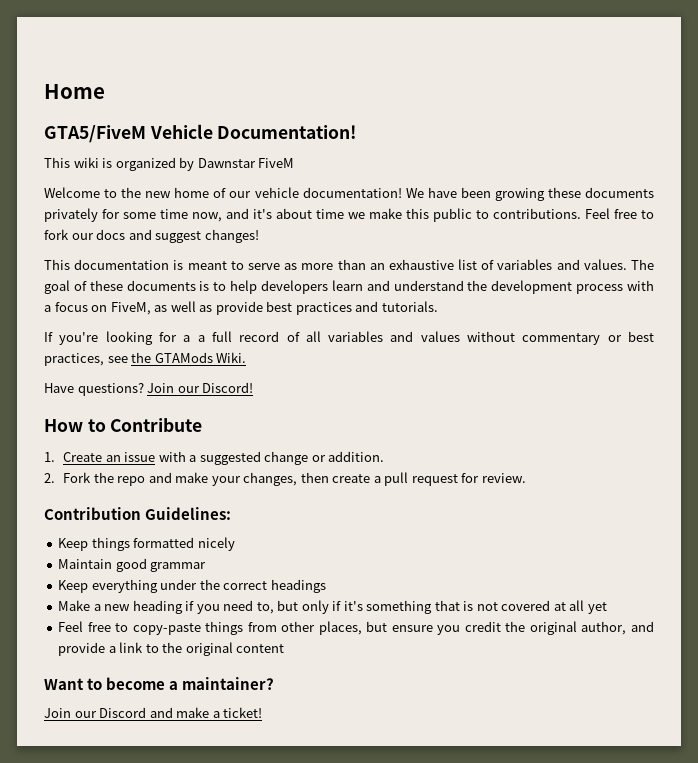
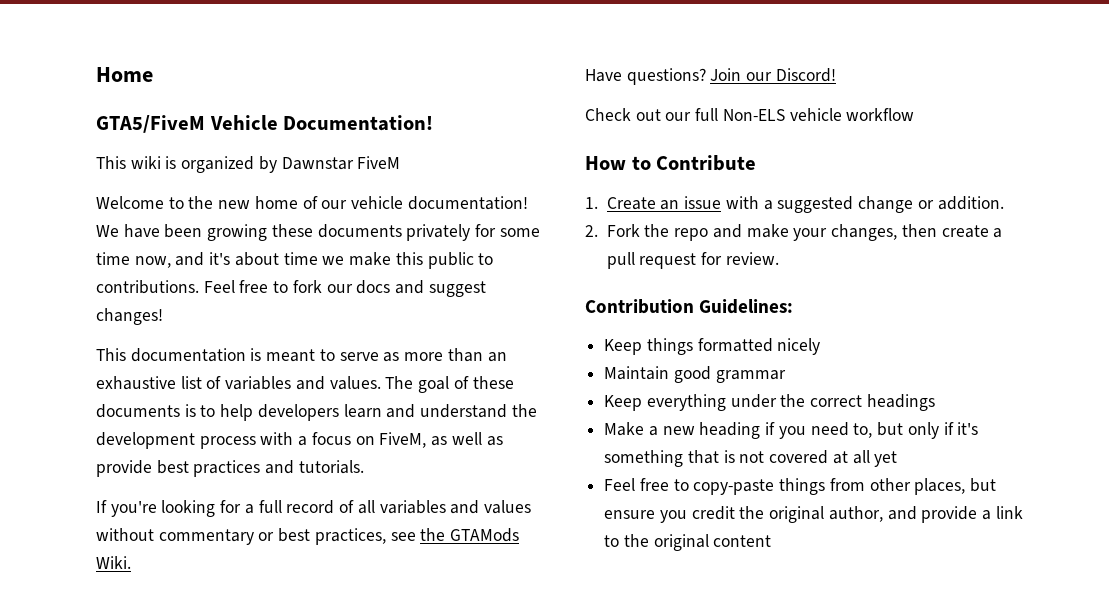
- If you're looking for a a full record of all variables and values without commentary or best practices, see the GTAMods Wiki.
+ If you're looking for a full record of all variables and values without commentary or best practices, see the GTAMods Wiki.
+ Check out our full Non-ELS vehicle workflow
- Want to become a maintainer?
- Join our Discord and make a ticket!

